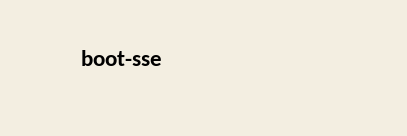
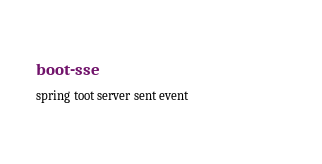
+ spring toot server sent event

